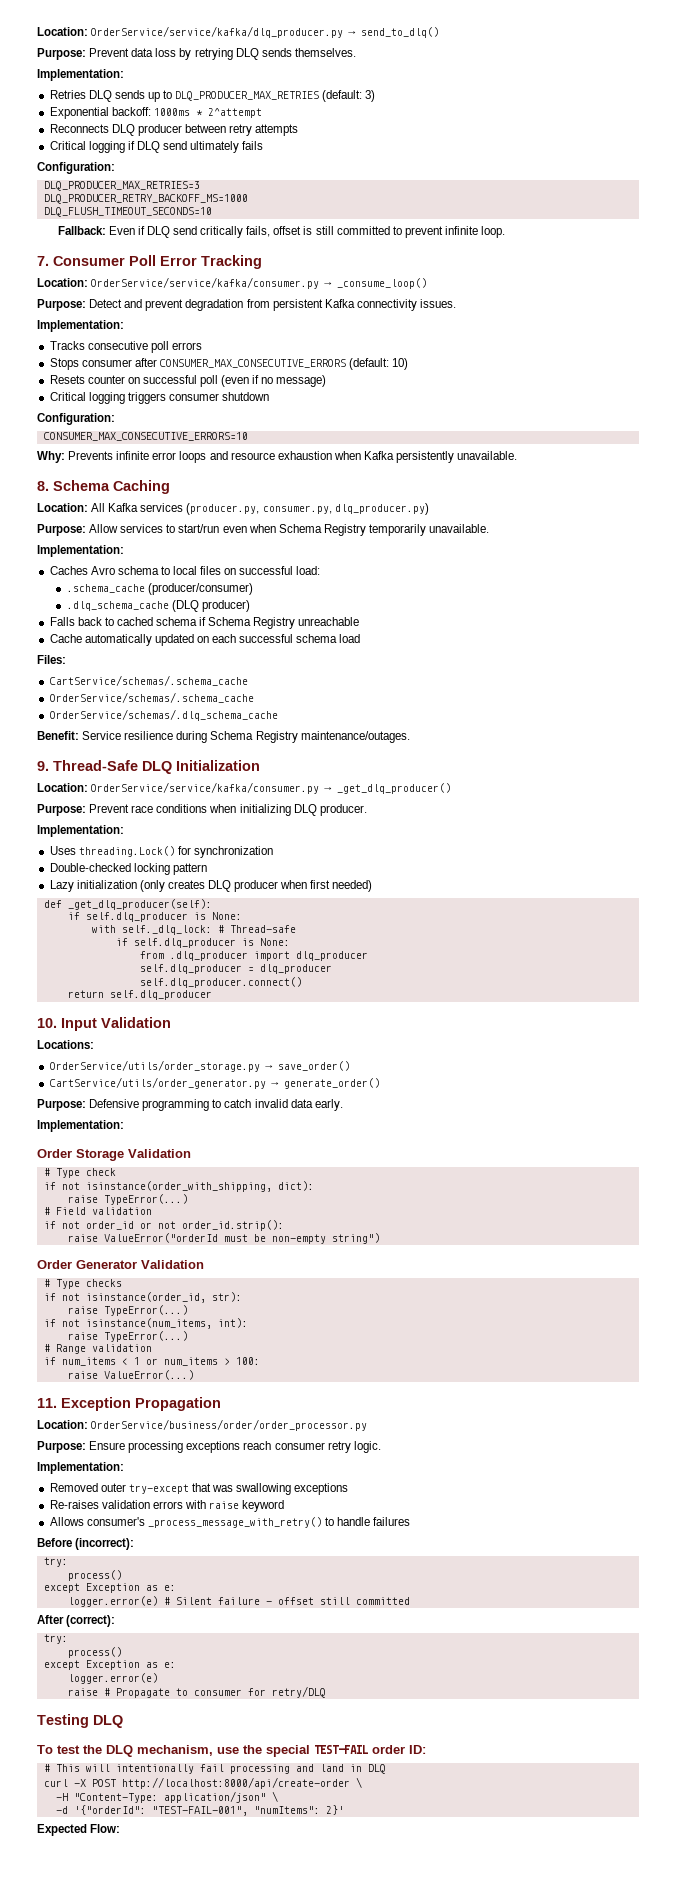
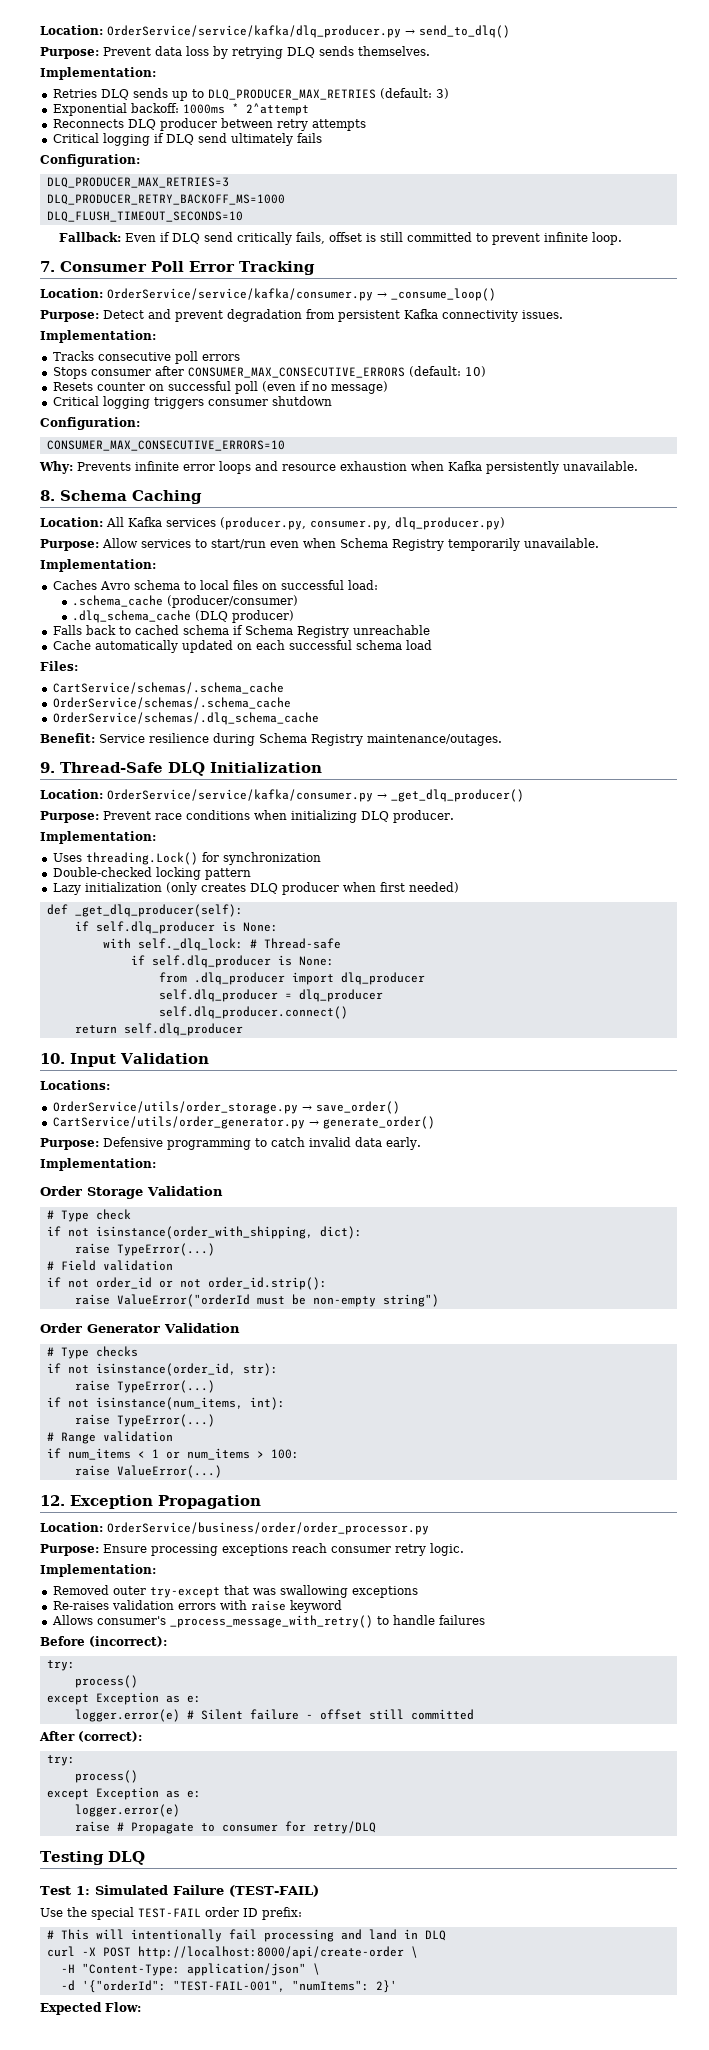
- 11. Exception Propagation
+ 12. Exception Propagation
- To test the DLQ mechanism, use the special TEST-FAIL order ID:
+ Test 1: Simulated Failure (TEST-FAIL)
+ Use the special TEST-FAIL order ID prefix:

